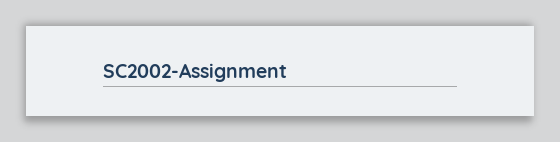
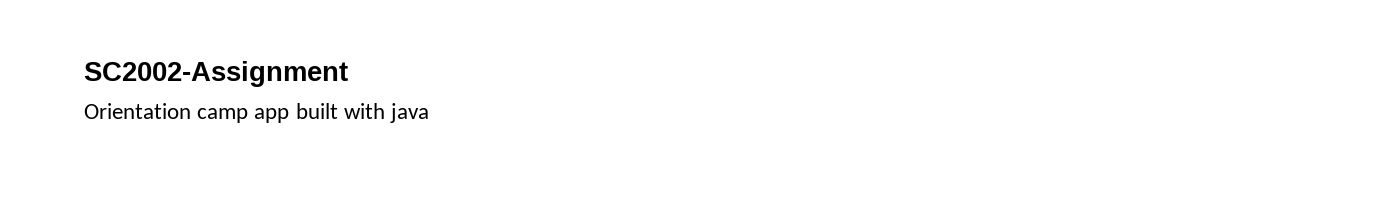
+ Orientation camp app built with java

